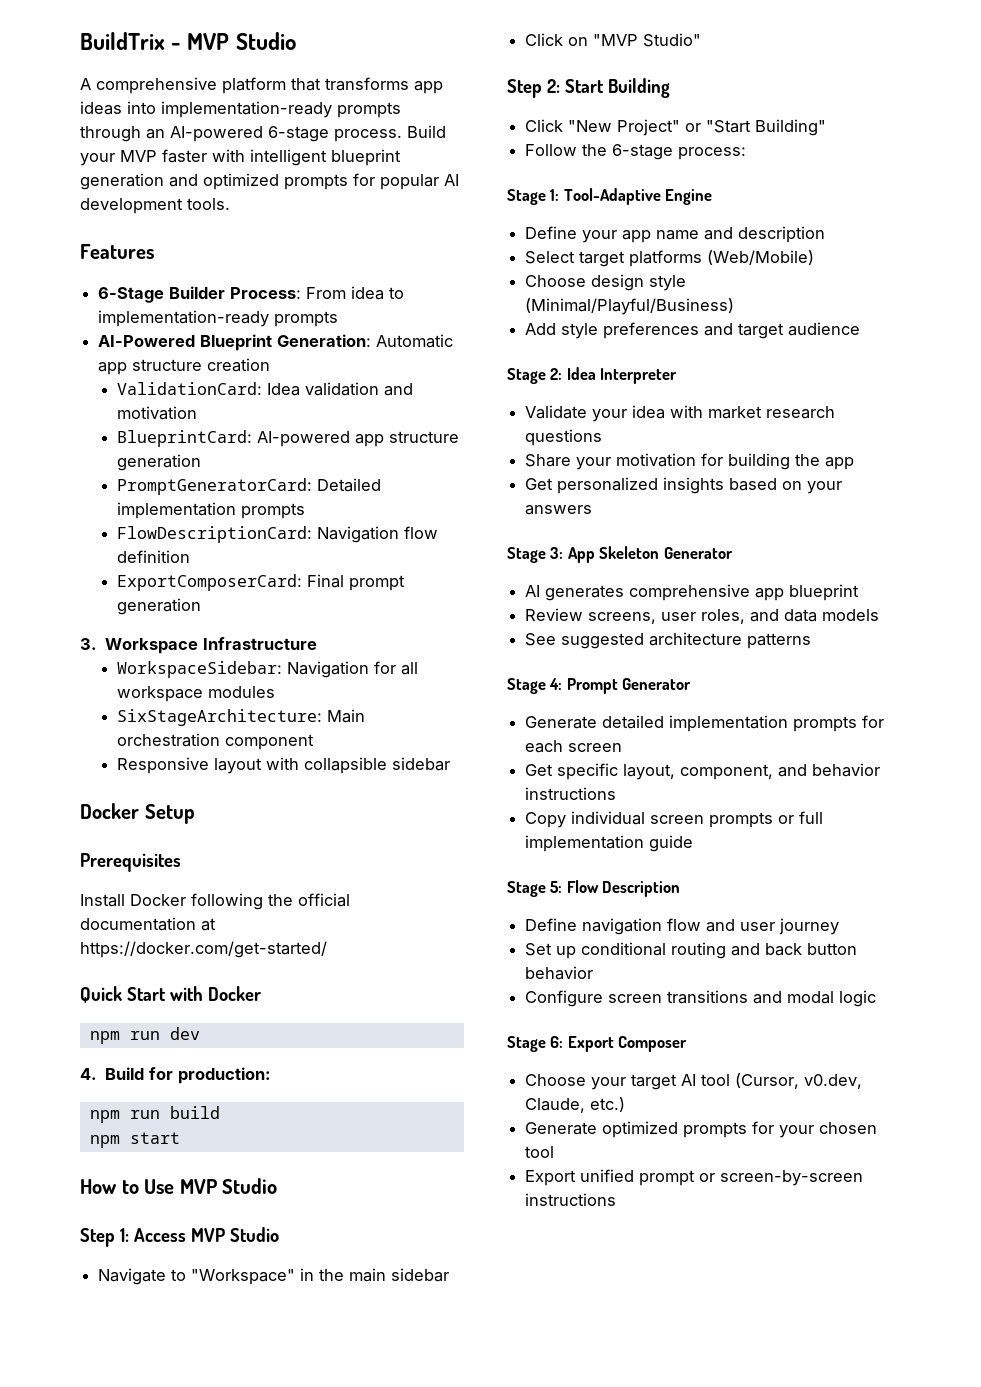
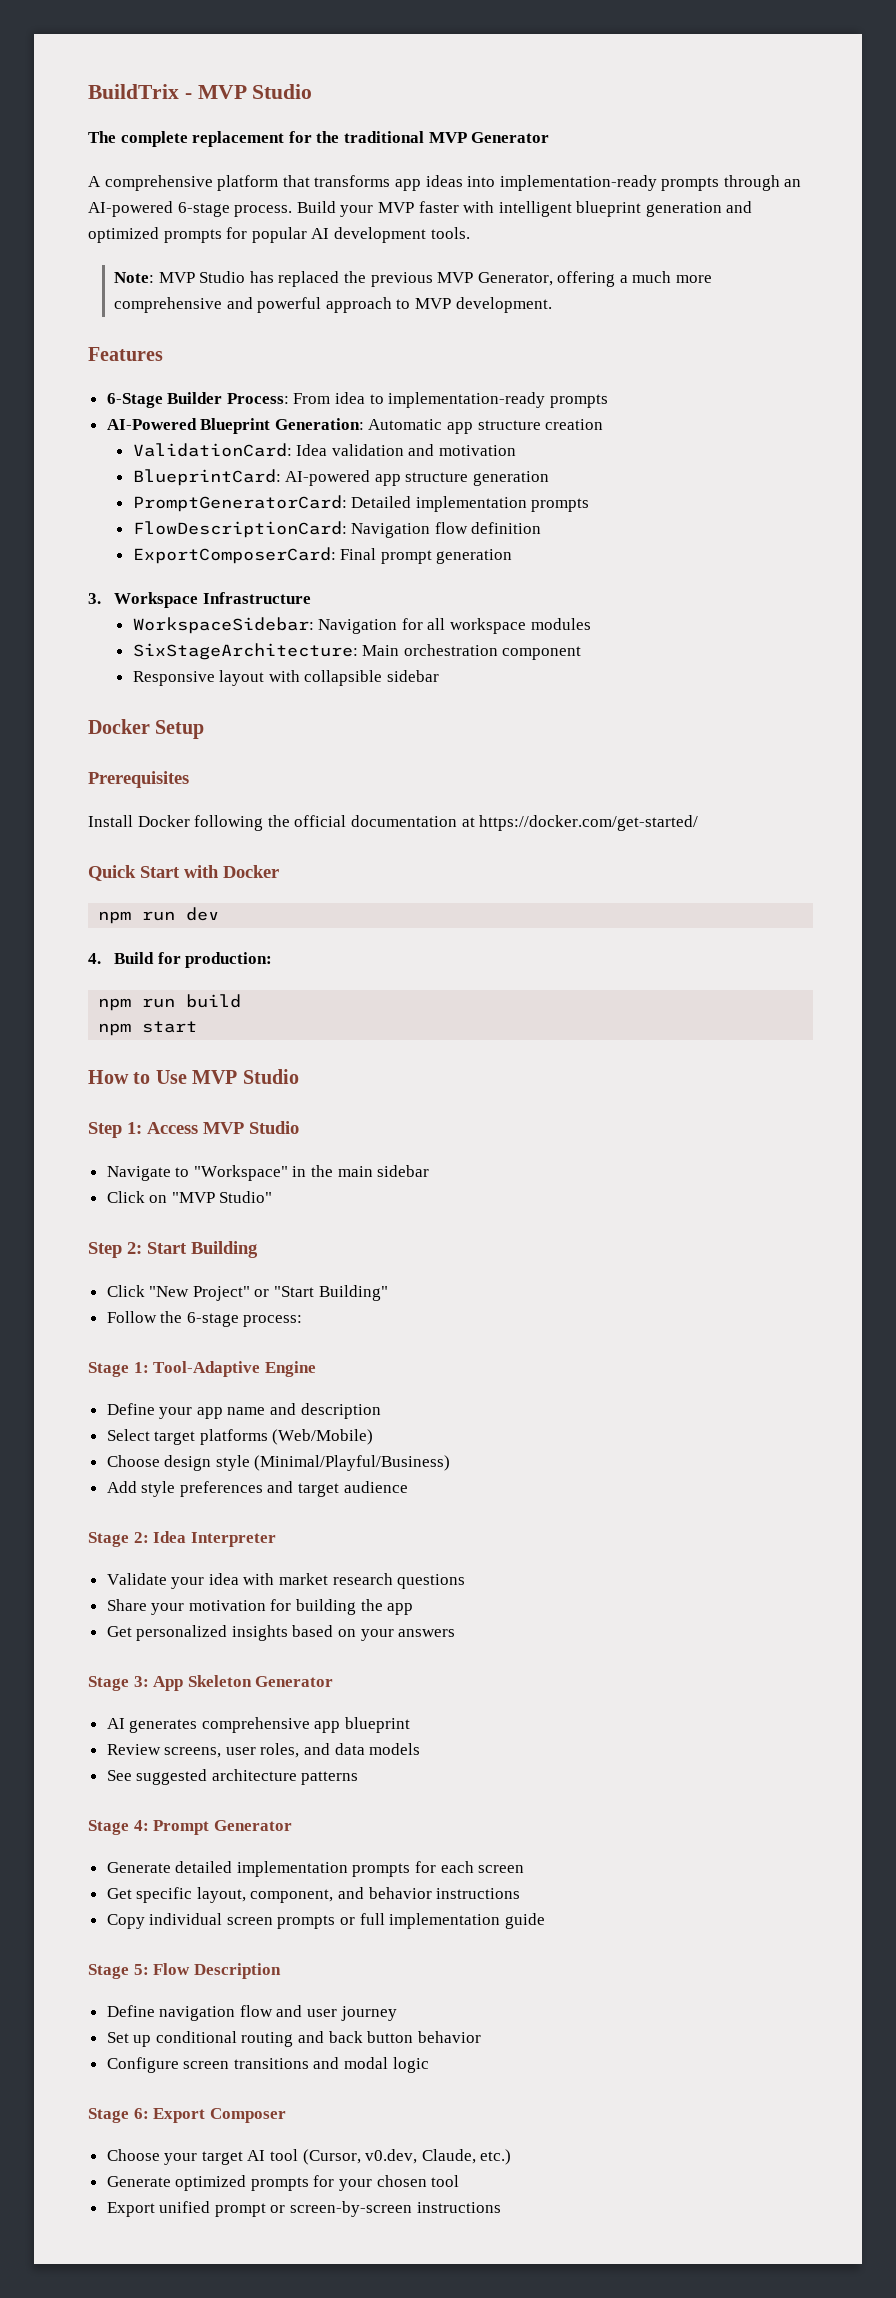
+ The complete replacement for the traditional MVP Generator
+ Note: MVP Studio has replaced the previous MVP Generator, offering a much more comprehensive and powerful approach to MVP development.

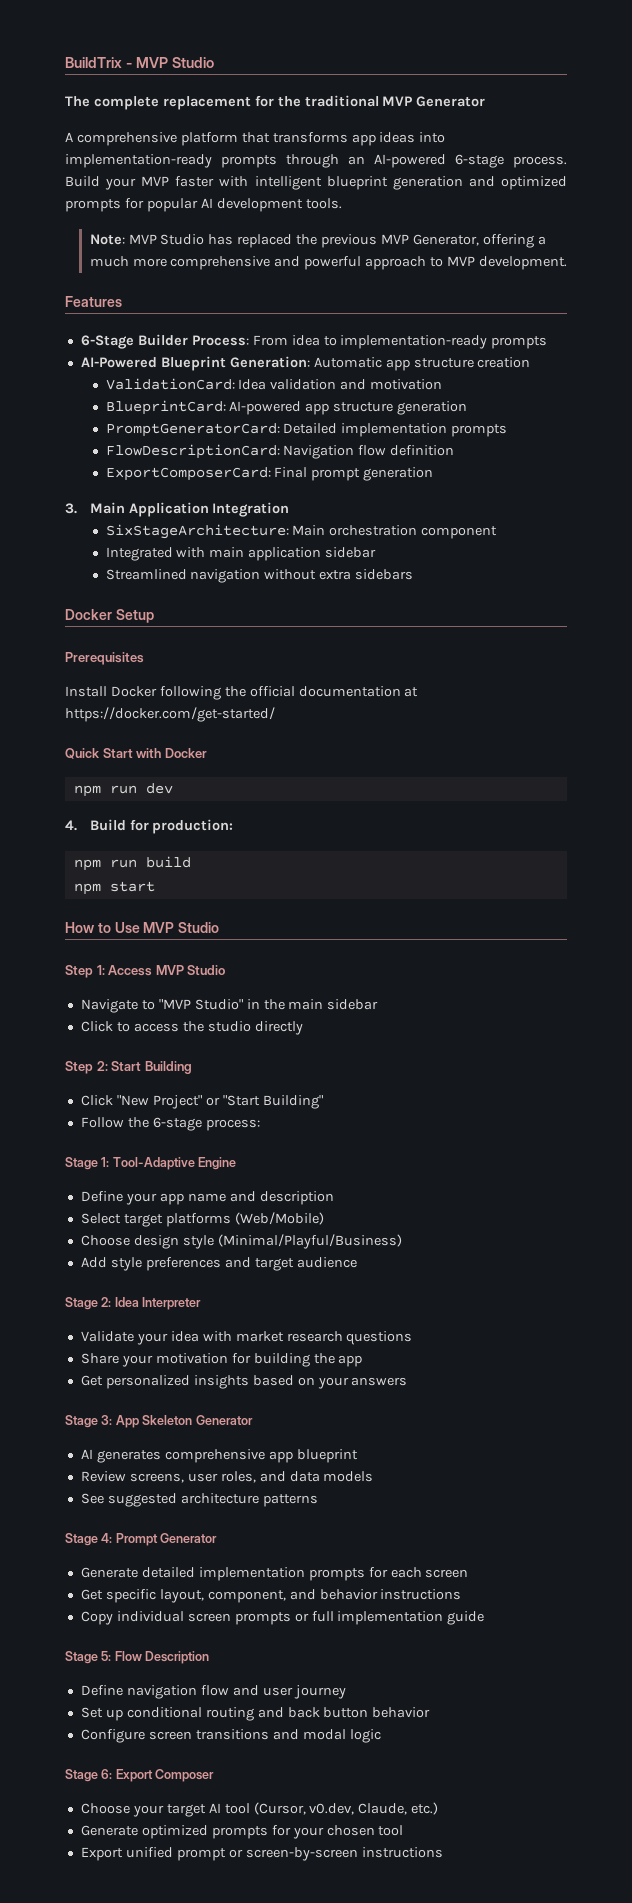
- 3. Workspace Infrastructure
- WorkspaceSidebar: Navigation for all workspace modules
+ 3. Main Application Integration
  SixStageArchitecture: Main orchestration component
- Responsive layout with collapsible sidebar
+ Integrated with main application sidebar
+ Streamlined navigation without extra sidebars
- Navigate to "Workspace" in the main sidebar
+ Navigate to "MVP Studio" in the main sidebar
- Click on "MVP Studio"
+ Click to access the studio directly

